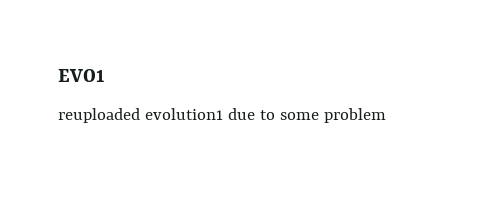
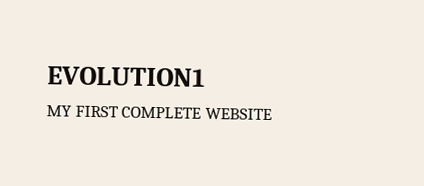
- EVO1
- reuploaded evolution1 due to some problem
+ EVOLUTION1
+ MY FIRST COMPLETE WEBSITE

